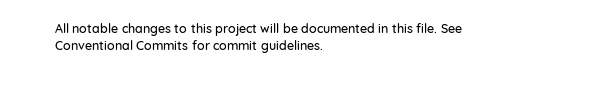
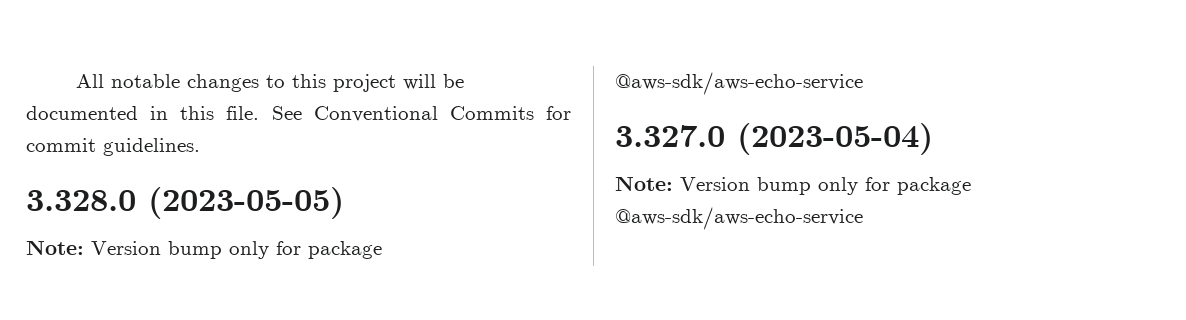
+ 3.328.0 (2023-05-05)
+ Note: Version bump only for package @aws-sdk/aws-echo-service
+ 3.327.0 (2023-05-04)
+ Note: Version bump only for package @aws-sdk/aws-echo-service

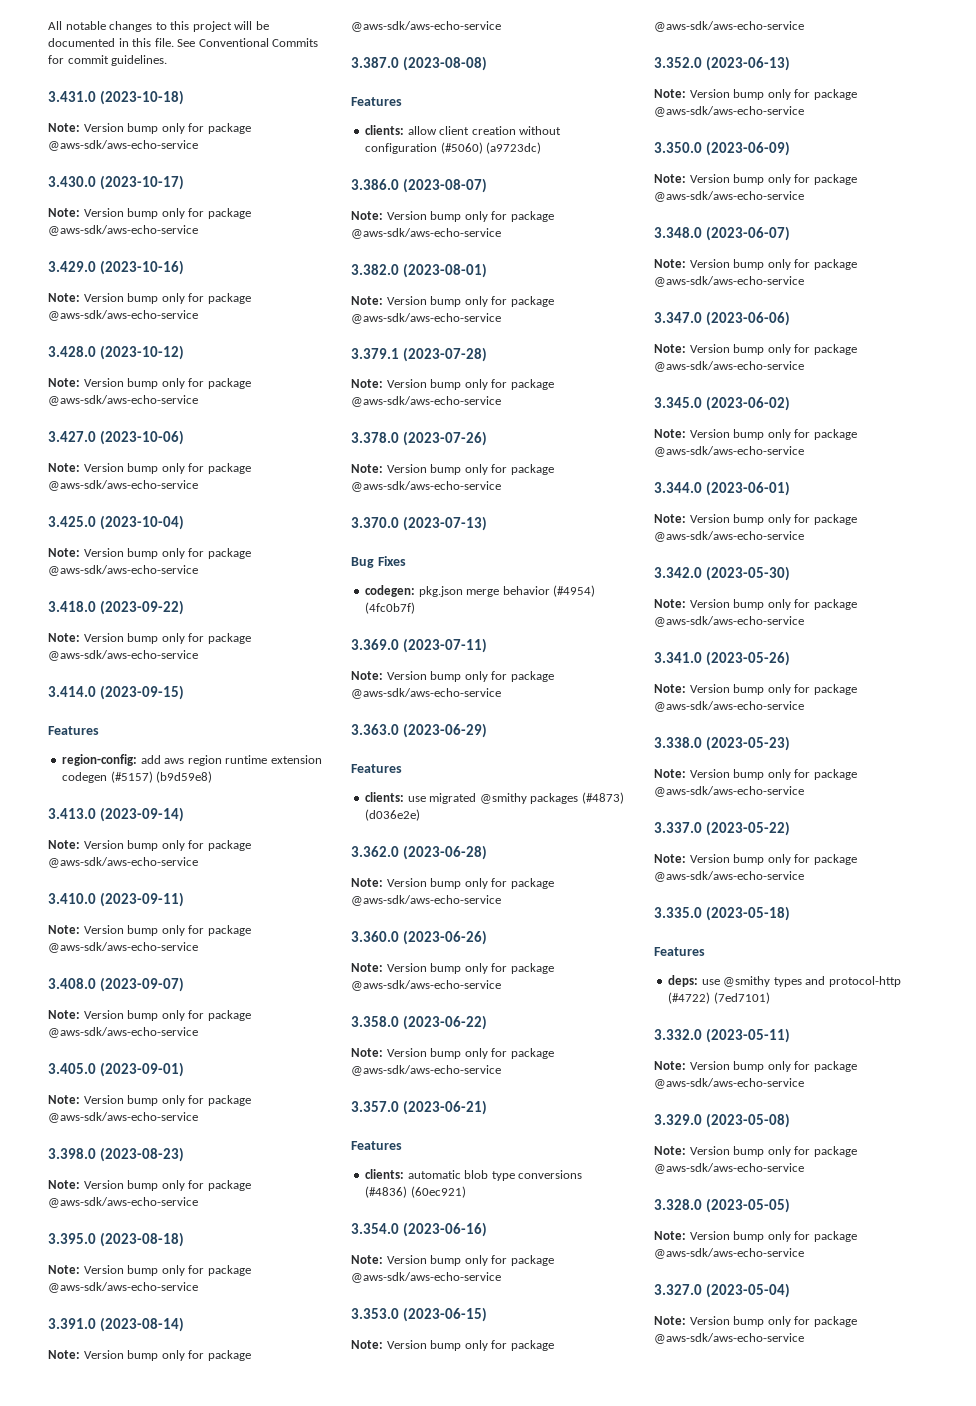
+ 3.431.0 (2023-10-18)
+ Note: Version bump only for package @aws-sdk/aws-echo-service
+ 3.430.0 (2023-10-17)
+ Note: Version bump only for package @aws-sdk/aws-echo-service
+ 3.429.0 (2023-10-16)
+ Note: Version bump only for package @aws-sdk/aws-echo-service
+ 3.428.0 (2023-10-12)
+ Note: Version bump only for package @aws-sdk/aws-echo-service
+ 3.427.0 (2023-10-06)
+ Note: Version bump only for package @aws-sdk/aws-echo-service
+ 3.425.0 (2023-10-04)
+ Note: Version bump only for package @aws-sdk/aws-echo-service
+ 3.418.0 (2023-09-22)
+ Note: Version bump only for package @aws-sdk/aws-echo-service
+ 3.414.0 (2023-09-15)
+ Features
+ region-config: add aws region runtime extension codegen (#5157) (b9d59e8)
+ 3.413.0 (2023-09-14)
+ Note: Version bump only for package @aws-sdk/aws-echo-service
+ 3.410.0 (2023-09-11)
+ Note: Version bump only for package @aws-sdk/aws-echo-service
+ 3.408.0 (2023-09-07)
+ Note: Version bump only for package @aws-sdk/aws-echo-service
+ 3.405.0 (2023-09-01)
+ Note: Version bump only for package @aws-sdk/aws-echo-service
+ 3.398.0 (2023-08-23)
+ Note: Version bump only for package @aws-sdk/aws-echo-service
+ 3.395.0 (2023-08-18)
+ Note: Version bump only for package @aws-sdk/aws-echo-service
+ 3.391.0 (2023-08-14)
+ Note: Version bump only for package @aws-sdk/aws-echo-service
+ 3.387.0 (2023-08-08)
+ Features
+ clients: allow client creation without configuration (#5060) (a9723dc)
+ 3.386.0 (2023-08-07)
+ Note: Version bump only for package @aws-sdk/aws-echo-service
+ 3.382.0 (2023-08-01)
+ Note: Version bump only for package @aws-sdk/aws-echo-service
+ 3.379.1 (2023-07-28)
+ Note: Version bump only for package @aws-sdk/aws-echo-service
+ 3.378.0 (2023-07-26)
+ Note: Version bump only for package @aws-sdk/aws-echo-service
+ 3.370.0 (2023-07-13)
+ Bug Fixes
+ codegen: pkg.json merge behavior (#4954) (4fc0b7f)
+ 3.369.0 (2023-07-11)
+ Note: Version bump only for package @aws-sdk/aws-echo-service
+ 3.363.0 (2023-06-29)
+ Features
+ clients: use migrated @smithy packages (#4873) (d036e2e)
+ 3.362.0 (2023-06-28)
+ Note: Version bump only for package @aws-sdk/aws-echo-service
+ 3.360.0 (2023-06-26)
+ Note: Version bump only for package @aws-sdk/aws-echo-service
+ 3.358.0 (2023-06-22)
+ Note: Version bump only for package @aws-sdk/aws-echo-service
+ 3.357.0 (2023-06-21)
+ Features
+ clients: automatic blob type conversions (#4836) (60ec921)
+ 3.354.0 (2023-06-16)
+ Note: Version bump only for package @aws-sdk/aws-echo-service
+ 3.353.0 (2023-06-15)
+ Note: Version bump only for package @aws-sdk/aws-echo-service
+ 3.352.0 (2023-06-13)
+ Note: Version bump only for package @aws-sdk/aws-echo-service
+ 3.350.0 (2023-06-09)
+ Note: Version bump only for package @aws-sdk/aws-echo-service
+ 3.348.0 (2023-06-07)
+ Note: Version bump only for package @aws-sdk/aws-echo-service
+ 3.347.0 (2023-06-06)
+ Note: Version bump only for package @aws-sdk/aws-echo-service
+ 3.345.0 (2023-06-02)
+ Note: Version bump only for package @aws-sdk/aws-echo-service
+ 3.344.0 (2023-06-01)
+ Note: Version bump only for package @aws-sdk/aws-echo-service
+ 3.342.0 (2023-05-30)
+ Note: Version bump only for package @aws-sdk/aws-echo-service
+ 3.341.0 (2023-05-26)
+ Note: Version bump only for package @aws-sdk/aws-echo-service
+ 3.338.0 (2023-05-23)
+ Note: Version bump only for package @aws-sdk/aws-echo-service
+ 3.337.0 (2023-05-22)
+ Note: Version bump only for package @aws-sdk/aws-echo-service
+ 3.335.0 (2023-05-18)
+ Features
+ deps: use @smithy types and protocol-http (#4722) (7ed7101)
+ 3.332.0 (2023-05-11)
+ Note: Version bump only for package @aws-sdk/aws-echo-service
+ 3.329.0 (2023-05-08)
+ Note: Version bump only for package @aws-sdk/aws-echo-service

